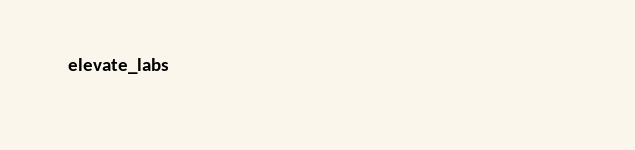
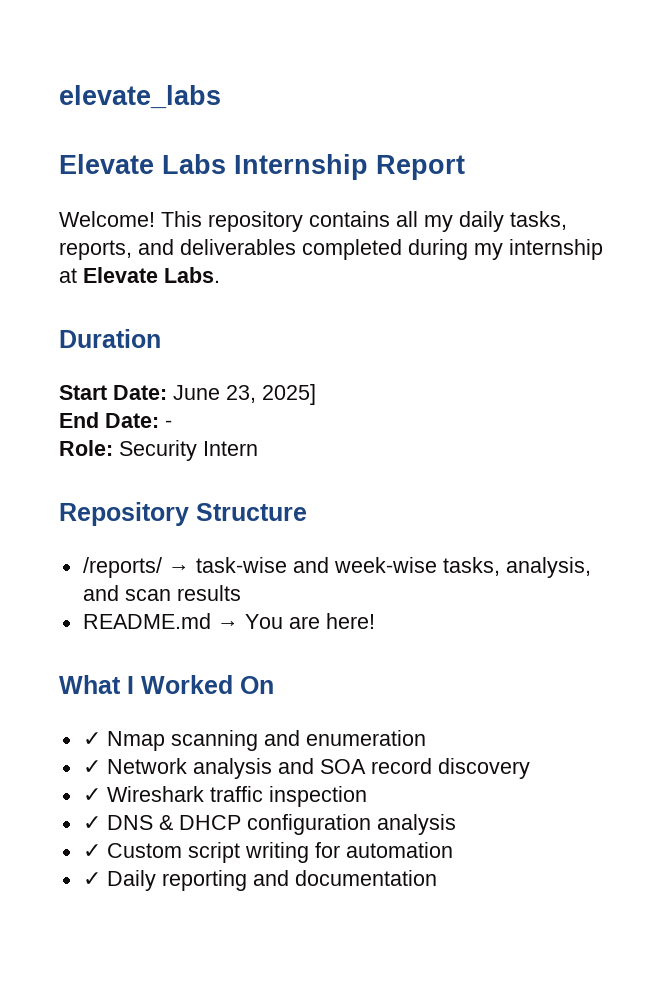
+ Elevate Labs Internship Report
+ Welcome! This repository contains all my daily tasks, reports, and deliverables completed during my internship at Elevate Labs.
+ Duration
+ Start Date: June 23, 2025]
+ End Date: -
+ Role: Security Intern
+ Repository Structure
+ /reports/ → task-wise and week-wise tasks, analysis, and scan results
+ README.md → You are here!
+ What I Worked On
+ ✓ Nmap scanning and enumeration
+ ✓ Network analysis and SOA record discovery
+ ✓ Wireshark traffic inspection
+ ✓ DNS & DHCP configuration analysis
+ ✓ Custom script writing for automation
+ ✓ Daily reporting and documentation

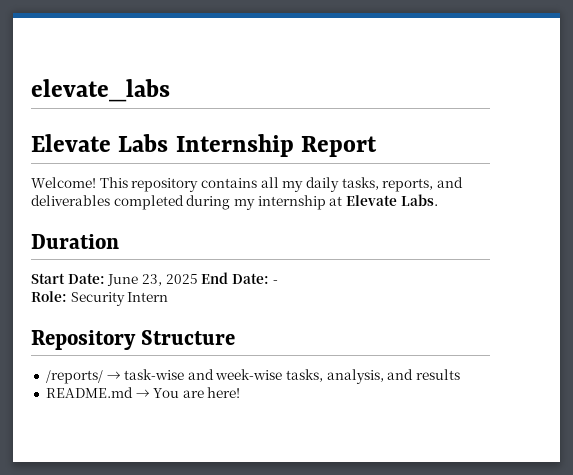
- Start Date: June 23, 2025]
- End Date: -
+ Start Date: June 23, 2025 End Date: -
- /reports/ → task-wise and week-wise tasks, analysis, and scan results
+ /reports/ → task-wise and week-wise tasks, analysis, and results
- What I Worked On
- ✓ Nmap scanning and enumeration
- ✓ Network analysis and SOA record discovery
- ✓ Wireshark traffic inspection
- ✓ DNS & DHCP configuration analysis
- ✓ Custom script writing for automation
- ✓ Daily reporting and documentation

